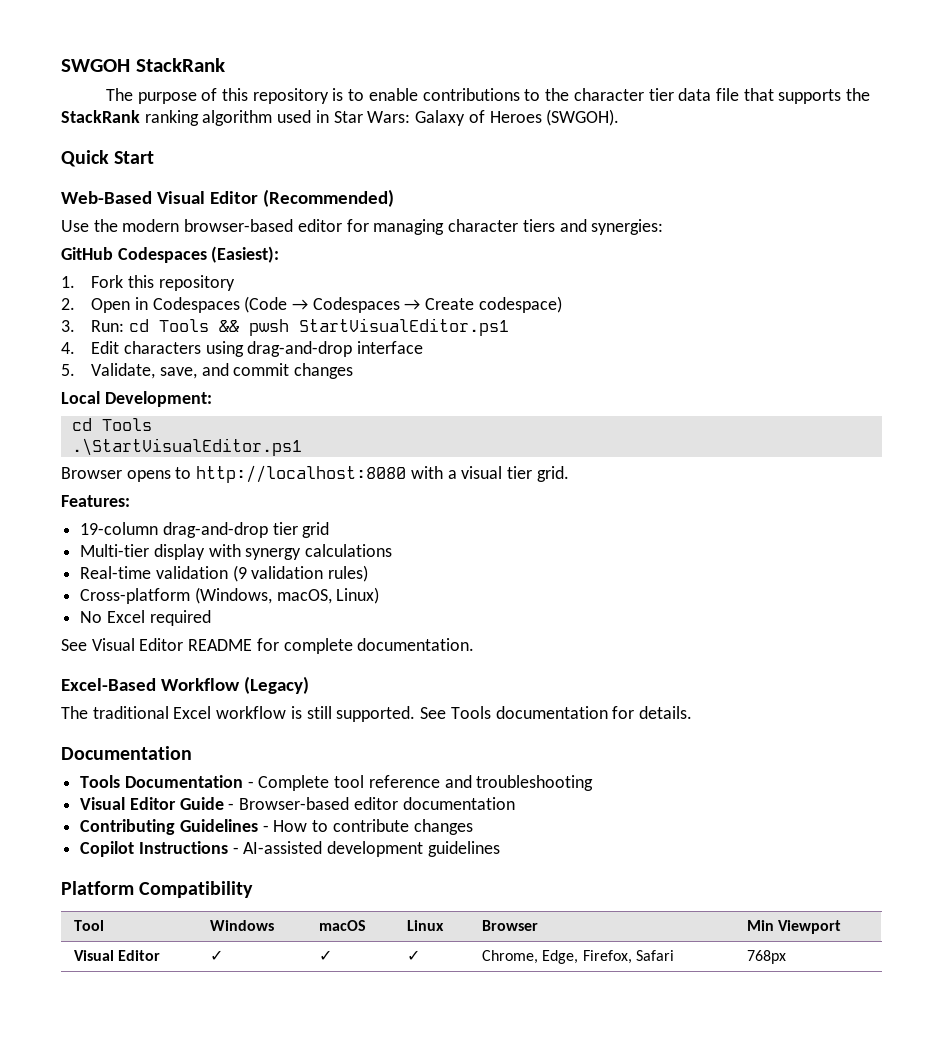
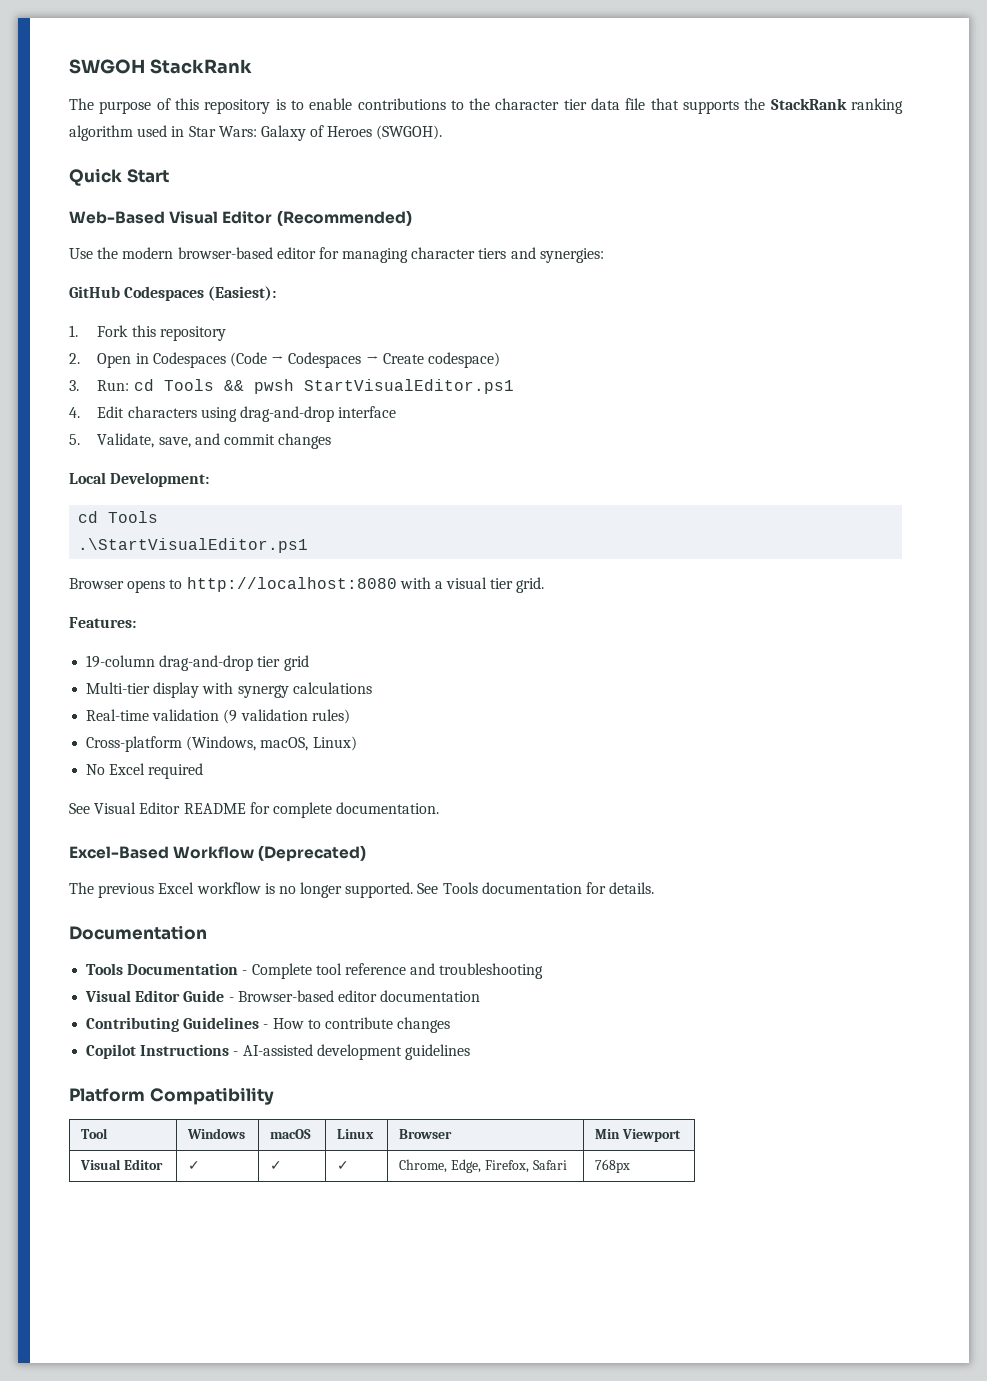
- Excel-Based Workflow (Legacy)
- The traditional Excel workflow is still supported.
+ Excel-Based Workflow (Deprecated)
+ The previous Excel workflow is no longer supported.

